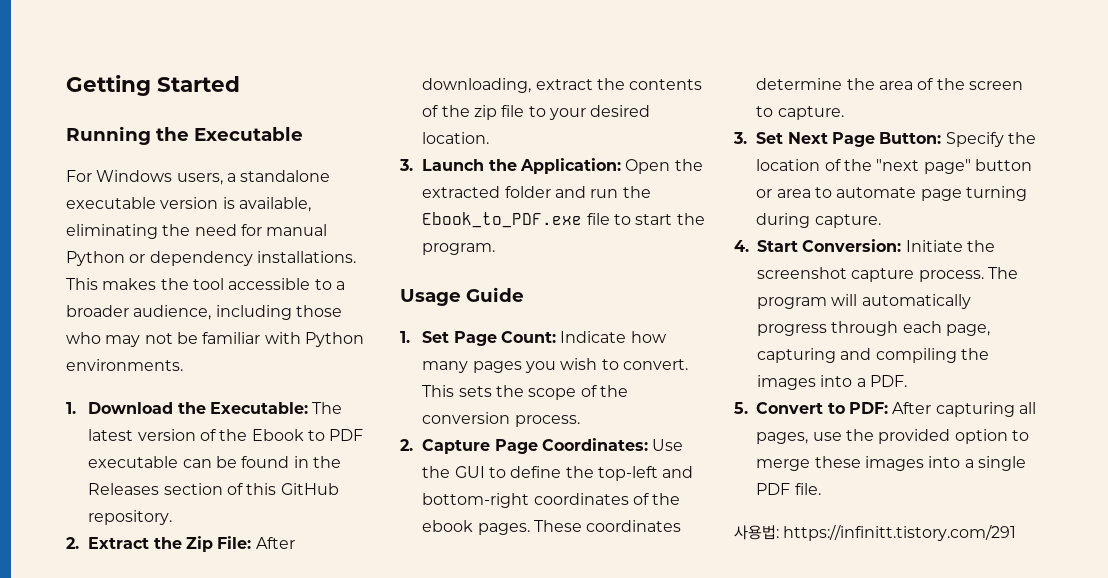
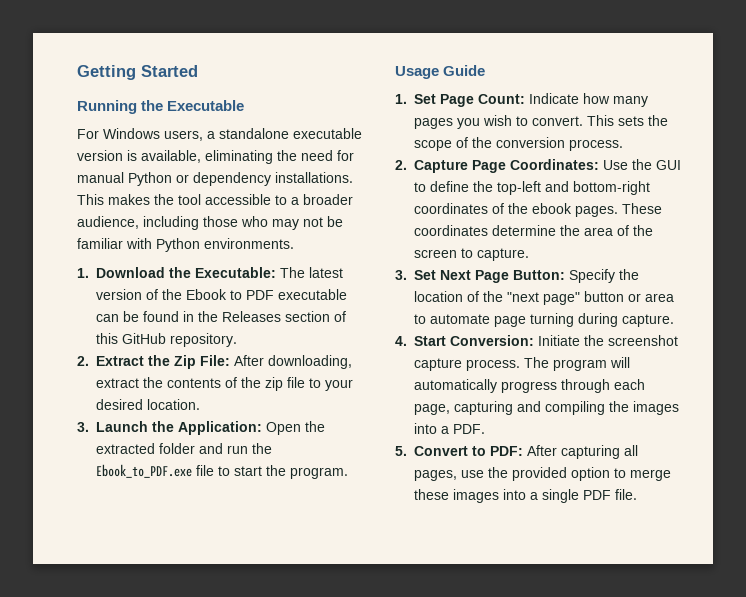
- 사용법: https://infinitt.tistory.com/291

